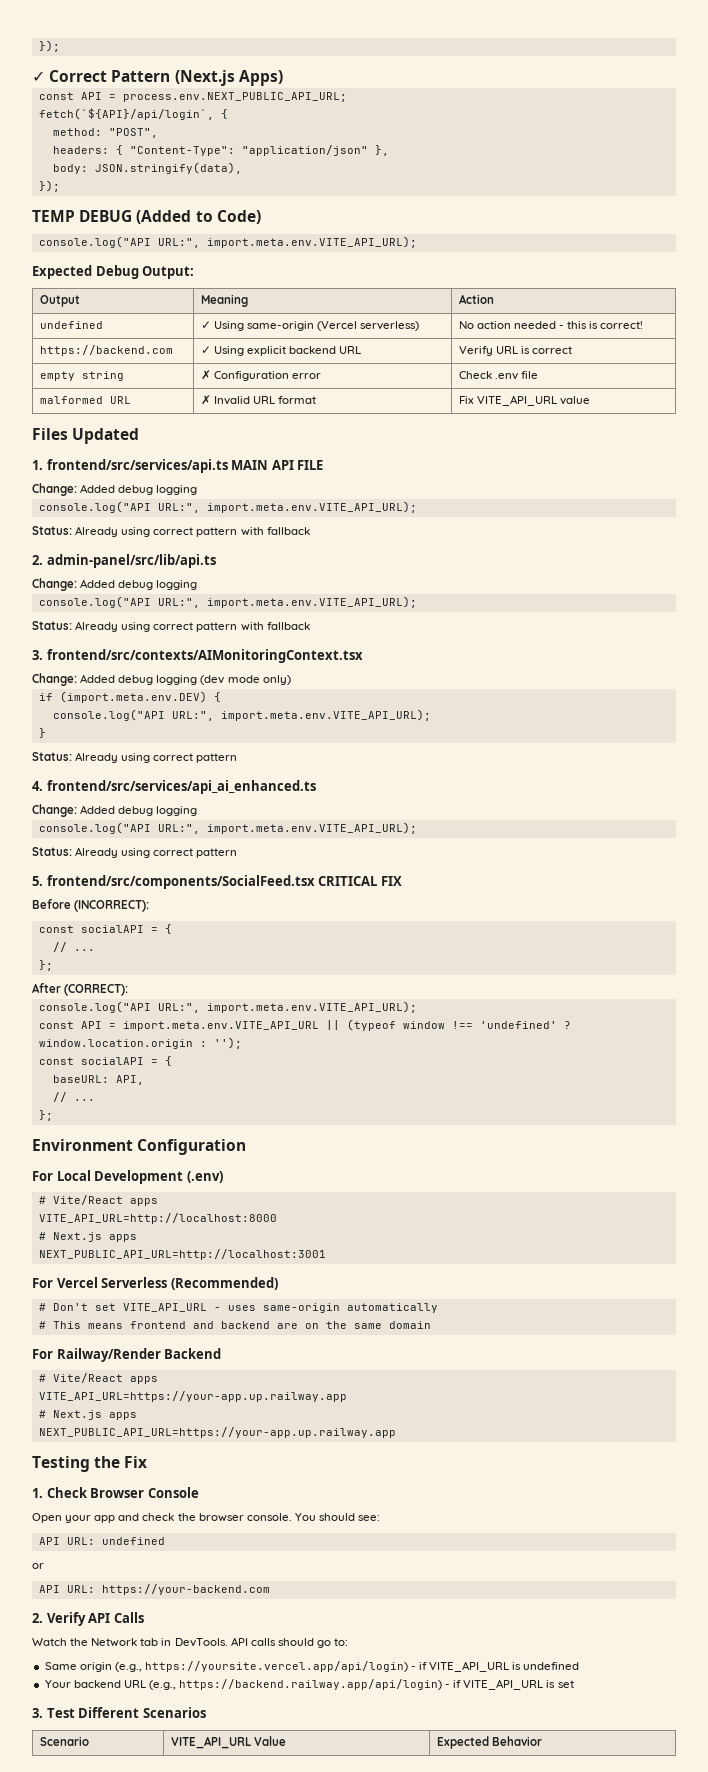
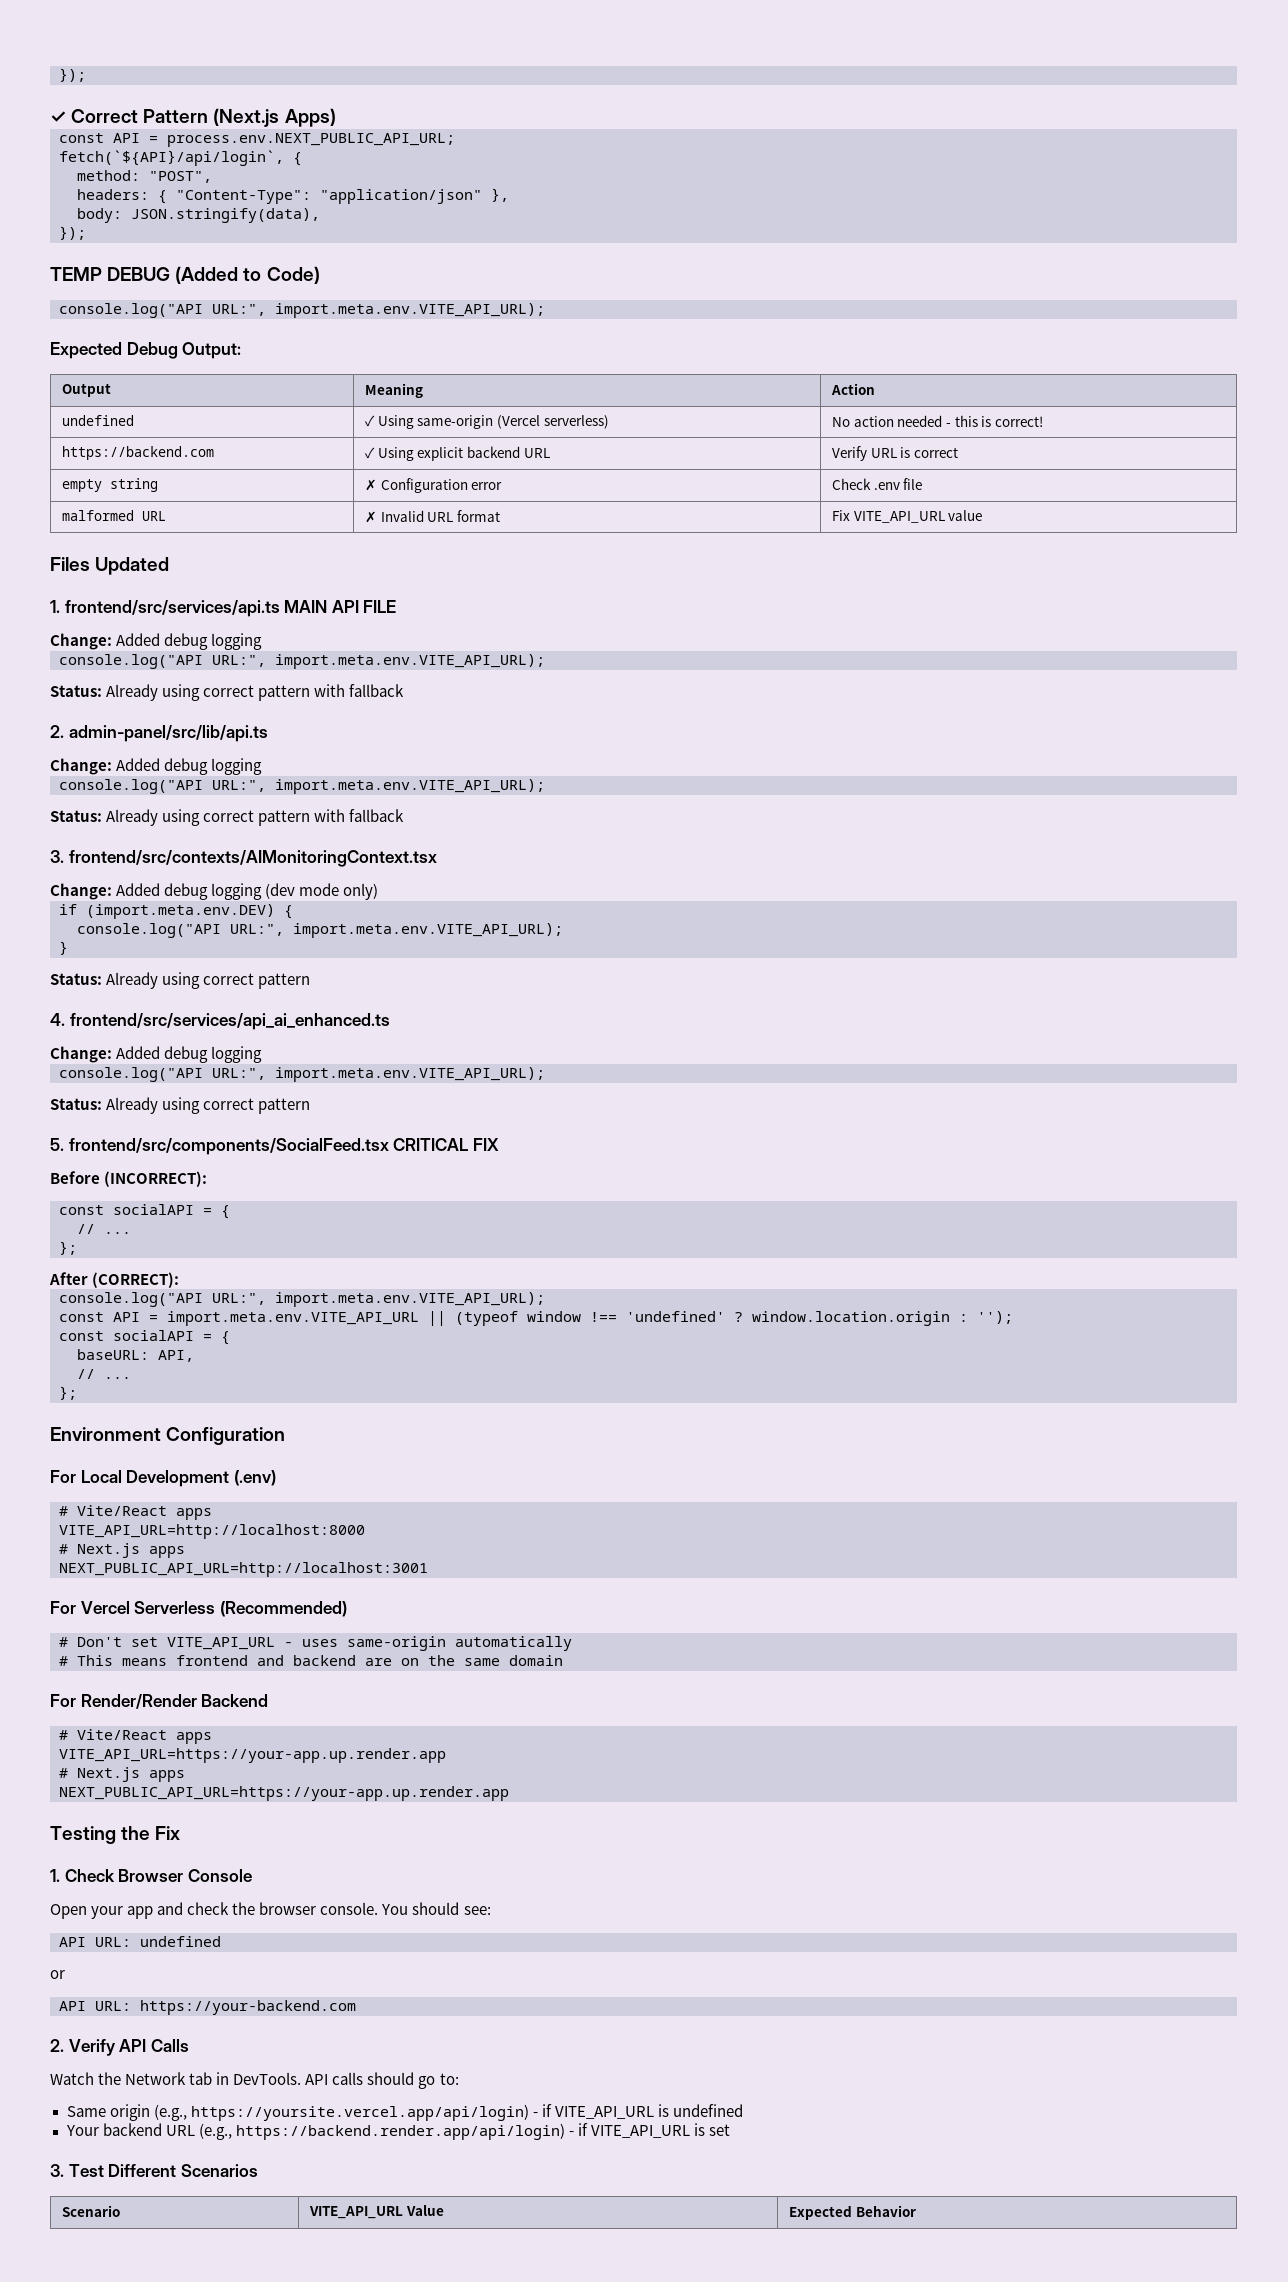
- For Railway/Render Backend
+ For Render/Render Backend
- VITE_API_URL=https://your-app.up.railway.app
+ VITE_API_URL=https://your-app.up.render.app
  # Next.js apps
- NEXT_PUBLIC_API_URL=https://your-app.up.railway.app
+ NEXT_PUBLIC_API_URL=https://your-app.up.render.app
- Your backend URL (e.g., https://backend.railway.app/api/login) - if VITE_API_URL is set
+ Your backend URL (e.g., https://backend.render.app/api/login) - if VITE_API_URL is set

